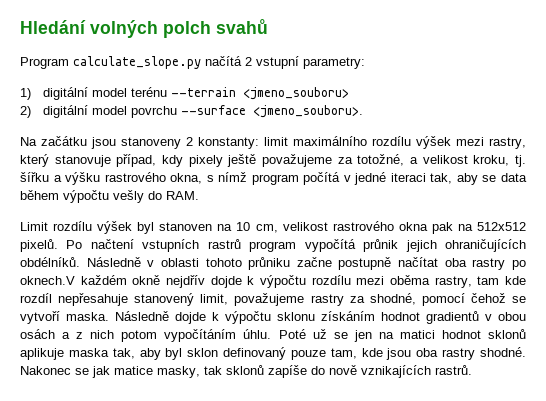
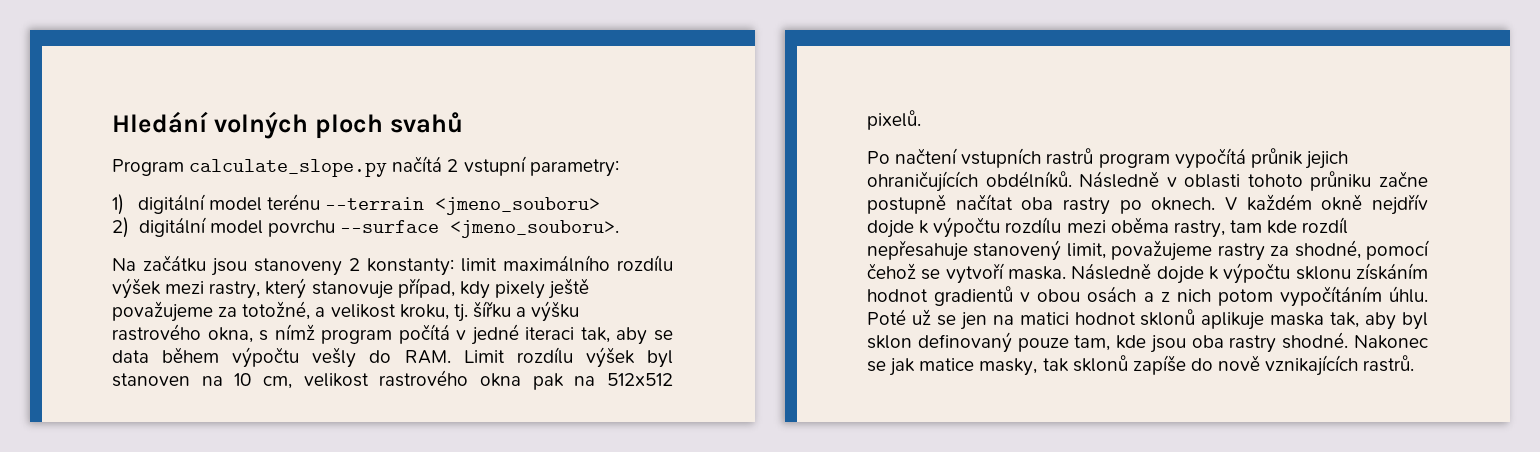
- Hledání volných polch svahů
+ Hledání volných ploch svahů
- limit maximálního rozdílu výšek mezi rastry, který stanovuje případ, kdy pixely ještě považujeme za totožné, a velikost kroku, tj. šířku a výšku rastrového okna, s nímž program počítá v jedné iteraci tak, aby se data během výpočtu vešly do RAM.
- Limit rozdílu výšek byl stanoven na 10 cm, velikost rastrového okna pak na 512x512 pixelů. Po načtení vstupních rastrů program vypočítá průnik jejich ohraničujících obdélníků.
+ limit maximálního rozdílu výšek mezi rastry, který stanovuje případ, kdy pixely ještě považujeme za totožné, a velikost kroku, tj. šířku a výšku rastrového okna, s nímž program počítá v jedné iteraci tak, aby se data během výpočtu vešly do RAM. Limit rozdílu výšek byl stanoven na 10 cm, velikost rastrového okna pak na 512x512 pixelů.
+ Po načtení vstupních rastrů program vypočítá průnik jejich ohraničujících obdélníků.
- Následně v oblasti tohoto průniku začne postupně načítat oba rastry po oknech.V každém okně nejdřív dojde k výpočtu rozdílu mezi oběma rastry, tam kde rozdíl nepřesahuje stanovený limit, považujeme rastry za shodné, pomocí čehož se vytvoří maska.
+ Následně v oblasti tohoto průniku začne postupně načítat oba rastry po oknech. V každém okně nejdřív dojde k výpočtu rozdílu mezi oběma rastry, tam kde rozdíl nepřesahuje stanovený limit, považujeme rastry za shodné, pomocí čehož se vytvoří maska.

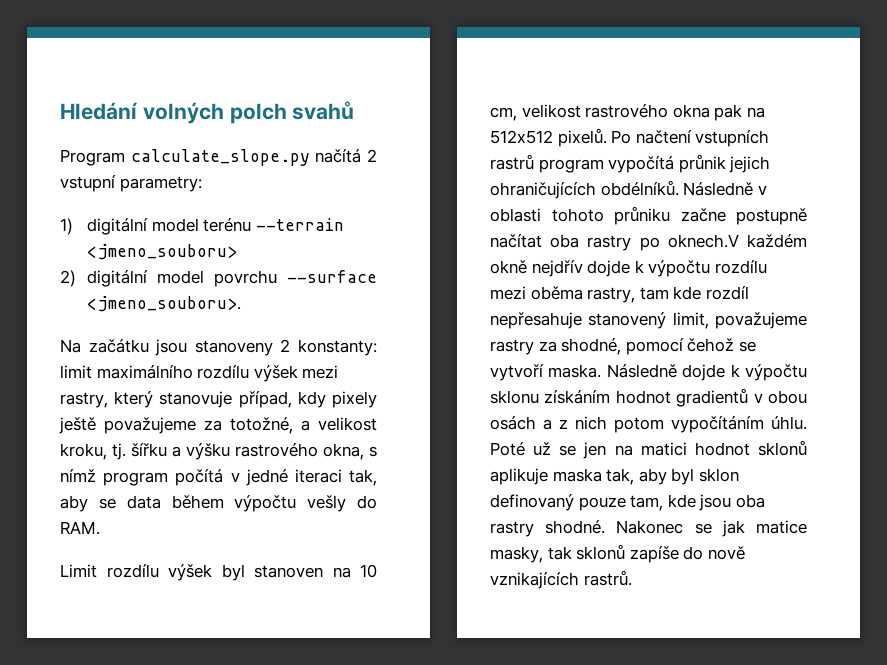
- Hledání volných ploch svahů
+ Hledání volných polch svahů
- limit maximálního rozdílu výšek mezi rastry, který stanovuje případ, kdy pixely ještě považujeme za totožné, a velikost kroku, tj. šířku a výšku rastrového okna, s nímž program počítá v jedné iteraci tak, aby se data během výpočtu vešly do RAM. Limit rozdílu výšek byl stanoven na 10 cm, velikost rastrového okna pak na 512x512 pixelů.
- Po načtení vstupních rastrů program vypočítá průnik jejich ohraničujících obdélníků.
+ limit maximálního rozdílu výšek mezi rastry, který stanovuje případ, kdy pixely ještě považujeme za totožné, a velikost kroku, tj. šířku a výšku rastrového okna, s nímž program počítá v jedné iteraci tak, aby se data během výpočtu vešly do RAM.
+ Limit rozdílu výšek byl stanoven na 10 cm, velikost rastrového okna pak na 512x512 pixelů. Po načtení vstupních rastrů program vypočítá průnik jejich ohraničujících obdélníků.
- Následně v oblasti tohoto průniku začne postupně načítat oba rastry po oknech. V každém okně nejdřív dojde k výpočtu rozdílu mezi oběma rastry, tam kde rozdíl nepřesahuje stanovený limit, považujeme rastry za shodné, pomocí čehož se vytvoří maska.
+ Následně v oblasti tohoto průniku začne postupně načítat oba rastry po oknech.V každém okně nejdřív dojde k výpočtu rozdílu mezi oběma rastry, tam kde rozdíl nepřesahuje stanovený limit, považujeme rastry za shodné, pomocí čehož se vytvoří maska.

